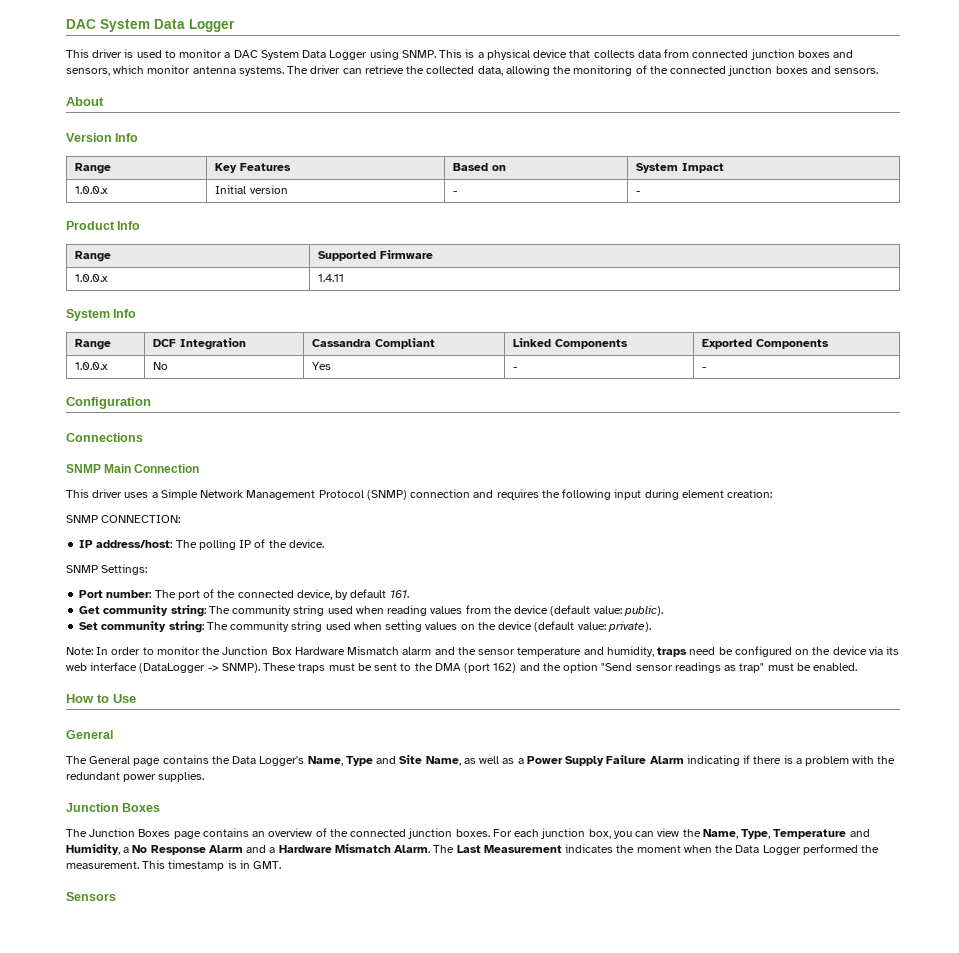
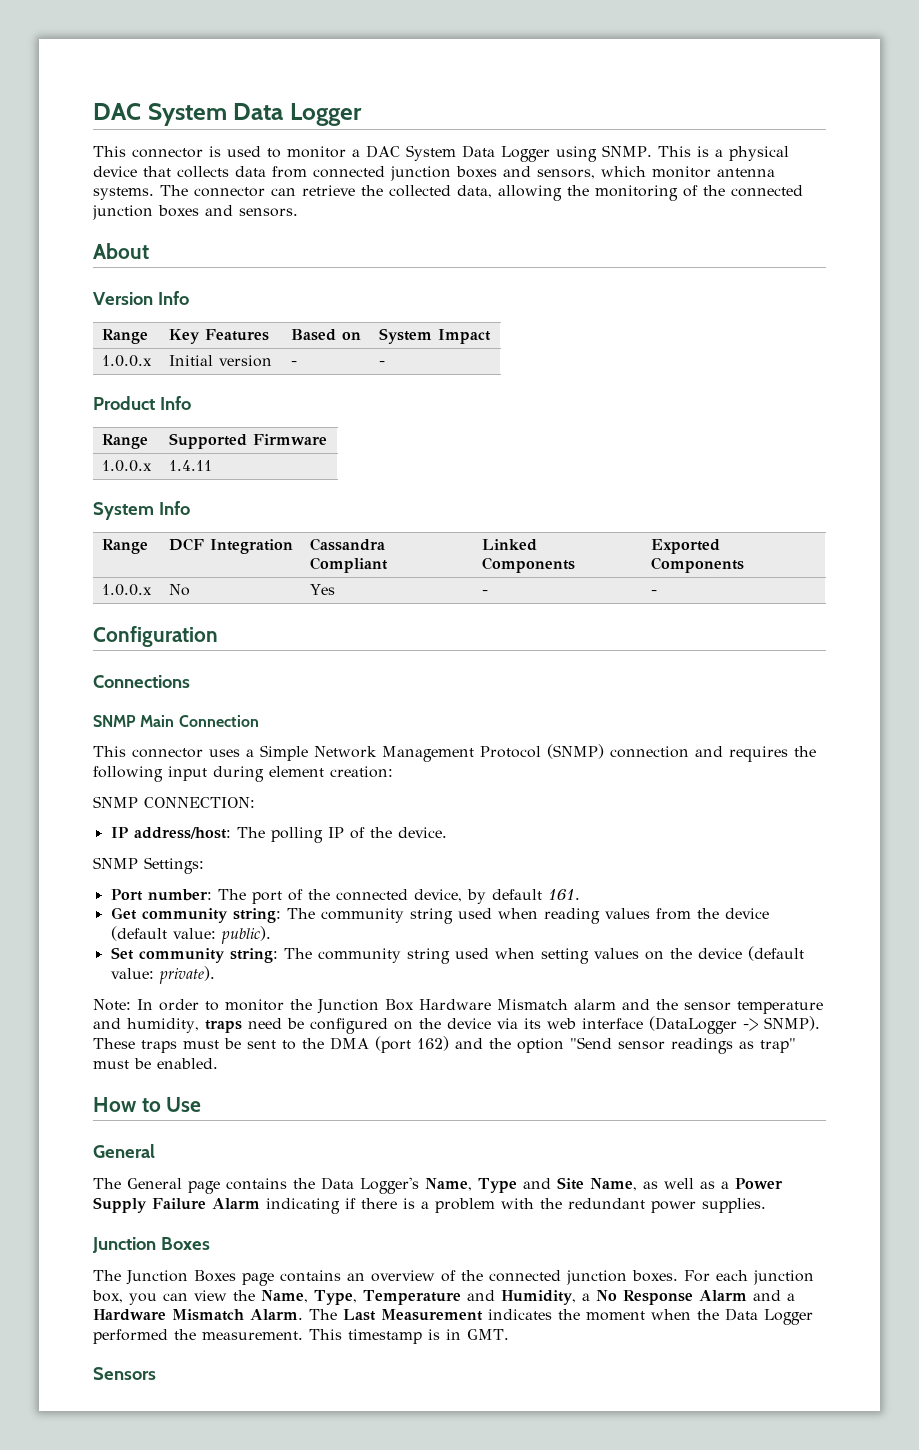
- This driver is used to monitor a DAC System Data Logger using SNMP.
+ This connector is used to monitor a DAC System Data Logger using SNMP.
- The driver can retrieve the collected data, allowing the monitoring of the connected junction boxes and sensors.
+ The connector can retrieve the collected data, allowing the monitoring of the connected junction boxes and sensors.
- This driver uses a Simple Network Management Protocol (SNMP) connection and requires the following input during element creation:
+ This connector uses a Simple Network Management Protocol (SNMP) connection and requires the following input during element creation:

